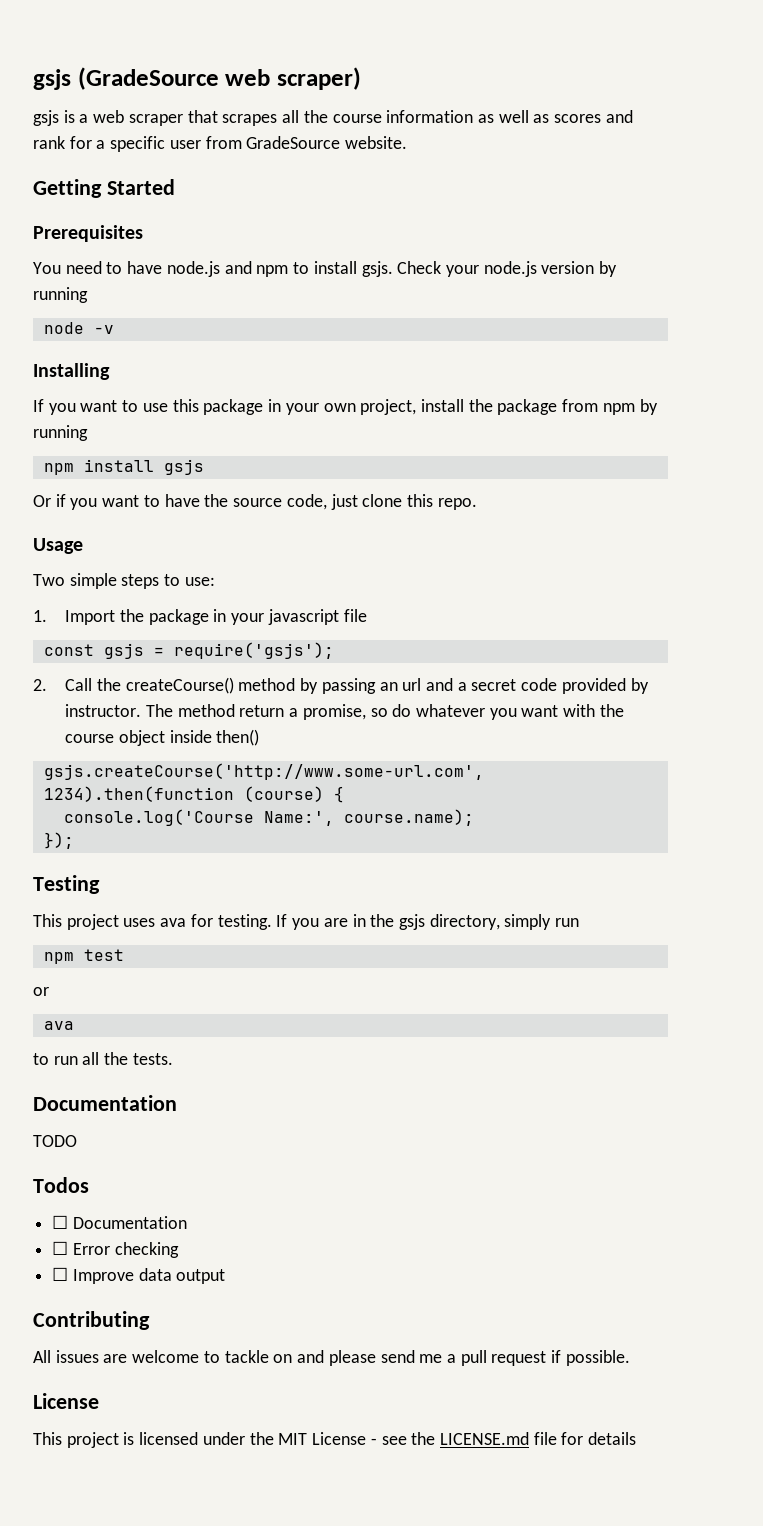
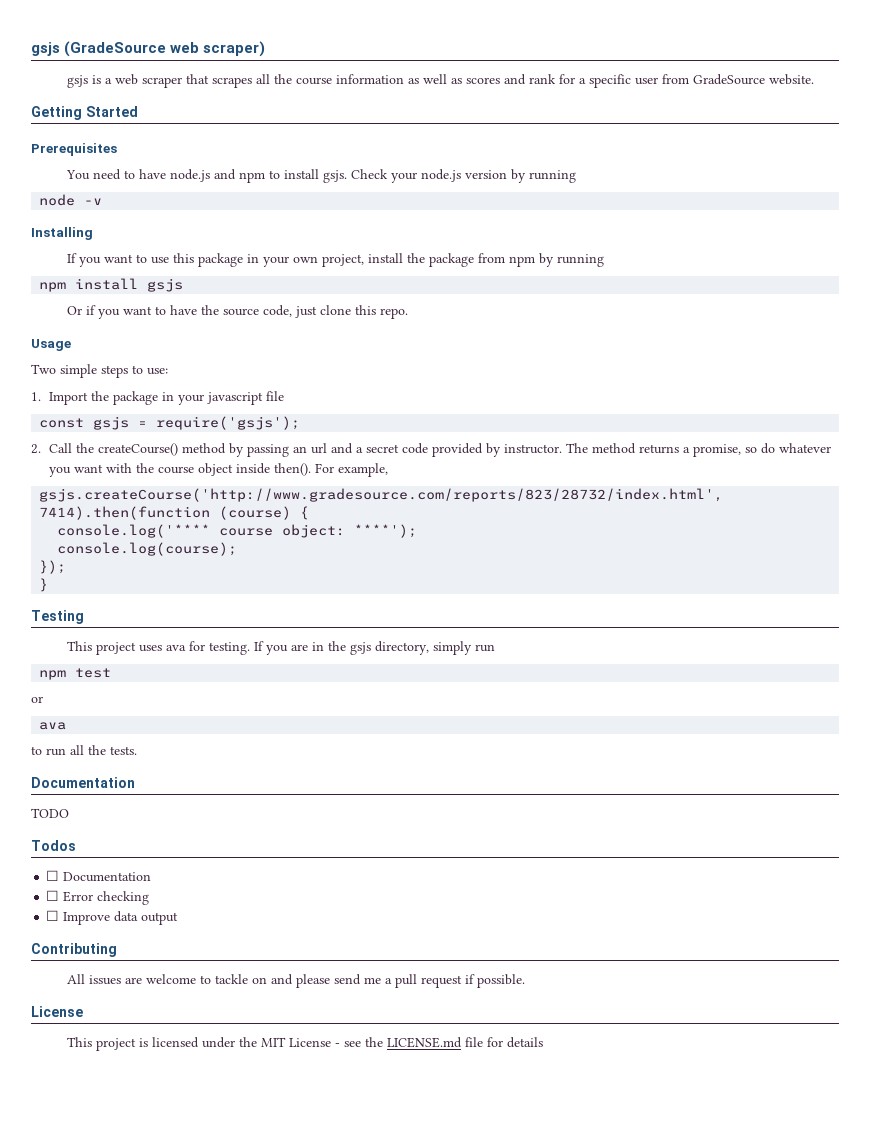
- The method return a promise, so do whatever you want with the course object inside then()
- gsjs.createCourse('http://www.some-url.com', 1234).then(function (course) {
- console.log('Course Name:', course.name);
+ The method returns a promise, so do whatever you want with the course object inside then(). For example,
+ gsjs.createCourse('http://www.gradesource.com/reports/823/28732/index.html', 7414).then(function (course) {
+ console.log('**** course object: ****');
+ console.log(course);
+ }

